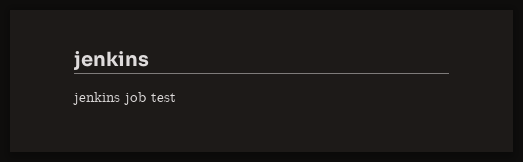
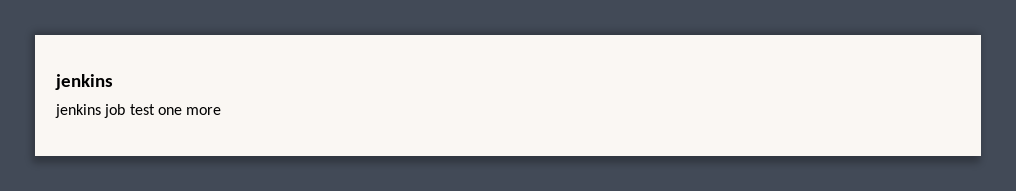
- jenkins job test
+ jenkins job test one more

